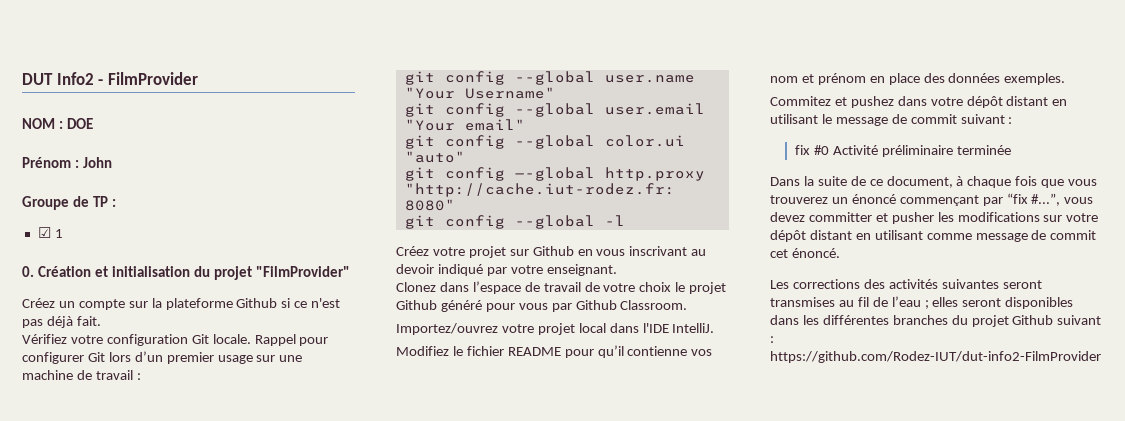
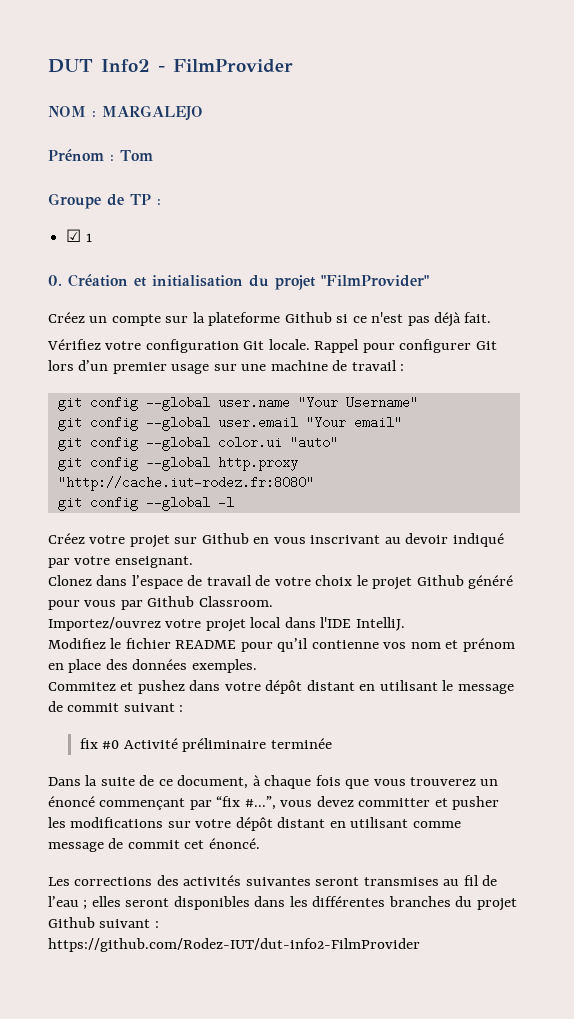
- NOM : DOE
+ NOM : MARGALEJO
- Prénom : John
+ Prénom : Tom

